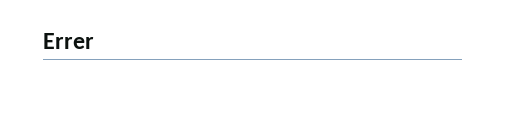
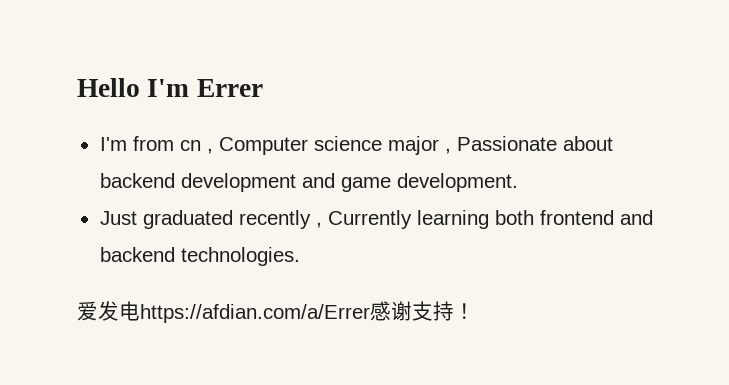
- Errer
+ Hello I'm Errer
+ I'm from cn , Computer science major , Passionate about backend development and game development.
+ Just graduated recently , Currently learning both frontend and backend technologies.
+ 爱发电https://afdian.com/a/Errer感谢支持！

